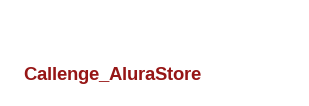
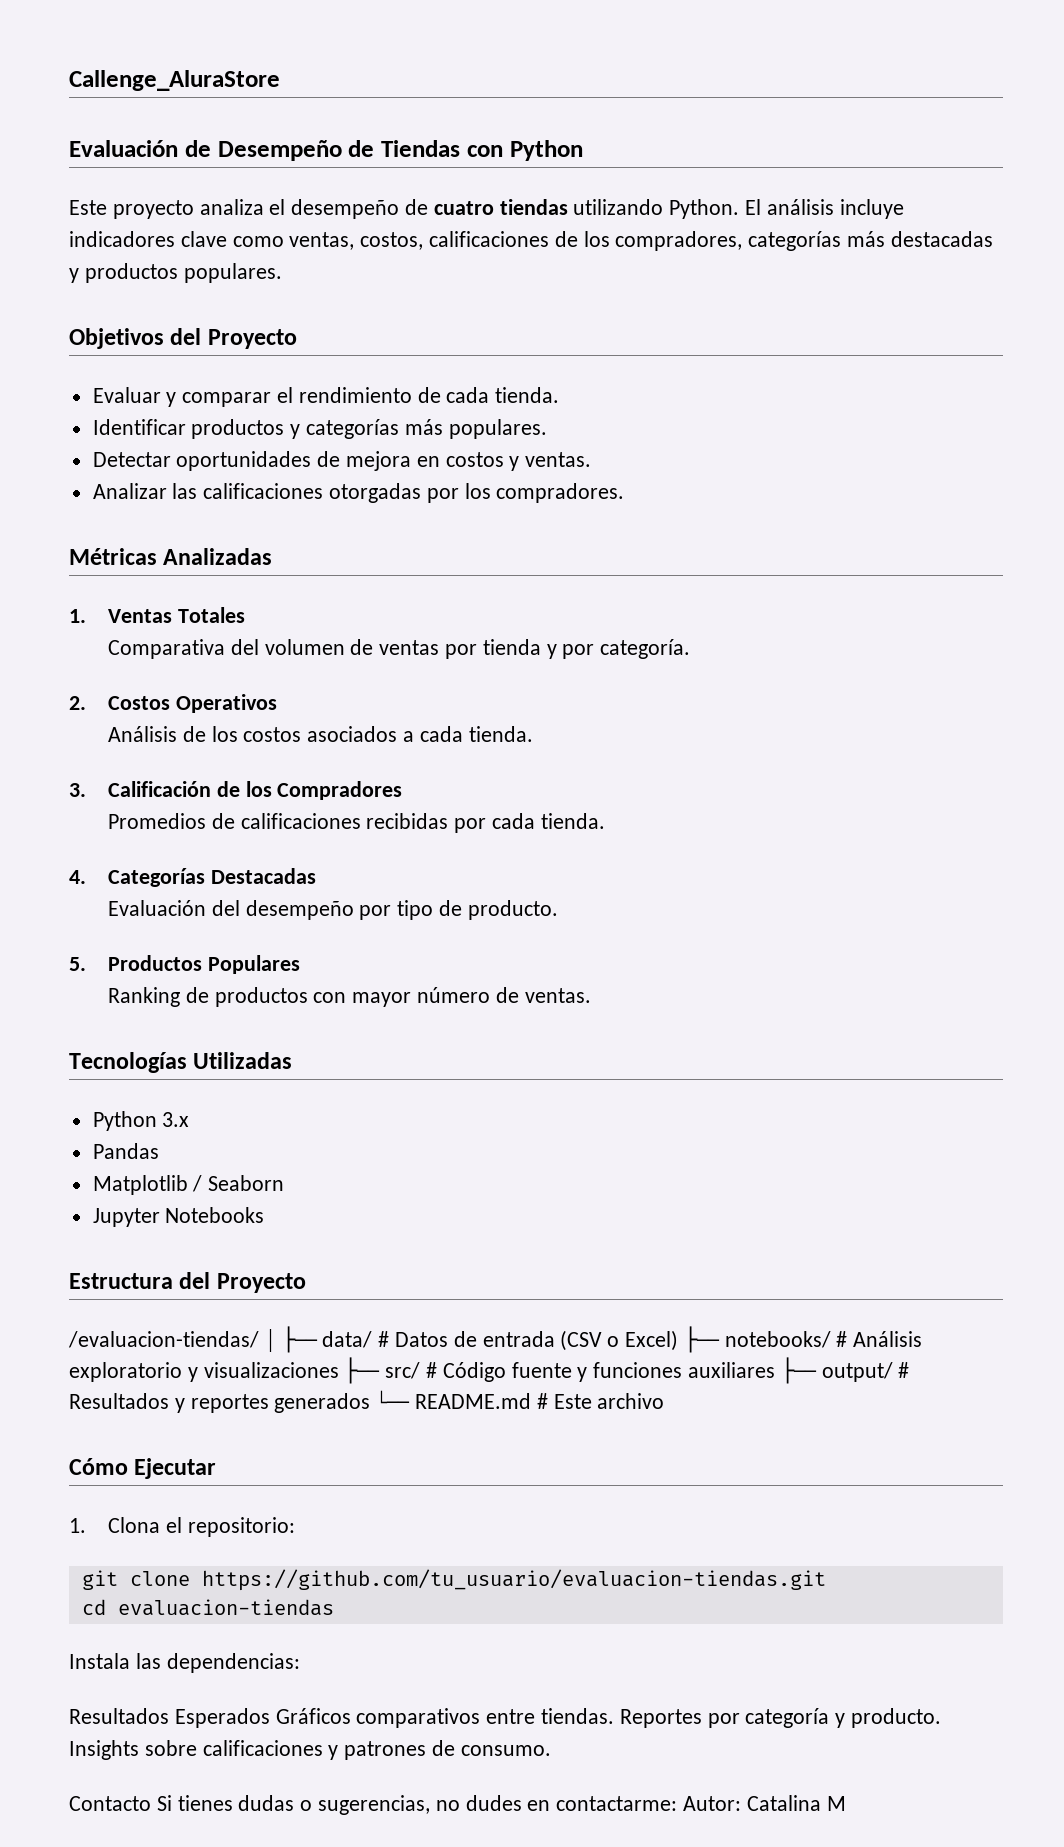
+ Evaluación de Desempeño de Tiendas con Python
+ Este proyecto analiza el desempeño de cuatro tiendas utilizando Python. El análisis incluye indicadores clave como ventas, costos, calificaciones de los compradores, categorías más destacadas y productos populares.
+ Objetivos del Proyecto
+ Evaluar y comparar el rendimiento de cada tienda.
+ Identificar productos y categorías más populares.
+ Detectar oportunidades de mejora en costos y ventas.
+ Analizar las calificaciones otorgadas por los compradores.
+ Métricas Analizadas
+ 1. Ventas Totales
+ Comparativa del volumen de ventas por tienda y por categoría.
+ 2. Costos Operativos
+ Análisis de los costos asociados a cada tienda.
+ 3. Calificación de los Compradores
+ Promedios de calificaciones recibidas por cada tienda.
+ 4. Categorías Destacadas
+ Evaluación del desempeño por tipo de producto.
+ 5. Productos Populares
+ Ranking de productos con mayor número de ventas.
+ Tecnologías Utilizadas
+ Python 3.x
+ Pandas
+ Matplotlib / Seaborn
+ Jupyter Notebooks
+ Estructura del Proyecto
+ /evaluacion-tiendas/ │ ├── data/ # Datos de entrada (CSV o Excel) ├── notebooks/ # Análisis exploratorio y visualizaciones ├── src/ # Código fuente y funciones auxiliares ├── output/ # Resultados y reportes generados └── README.md # Este archivo
+ Cómo Ejecutar
+ 1. Clona el repositorio:
+ git clone https://github.com/tu_usuario/evaluacion-tiendas.git
+ cd evaluacion-tiendas
+ Instala las dependencias:
+ Resultados Esperados Gráficos comparativos entre tiendas. Reportes por categoría y producto. Insights sobre calificaciones y patrones de consumo.
+ Contacto Si tienes dudas o sugerencias, no dudes en contactarme: Autor: Catalina M

